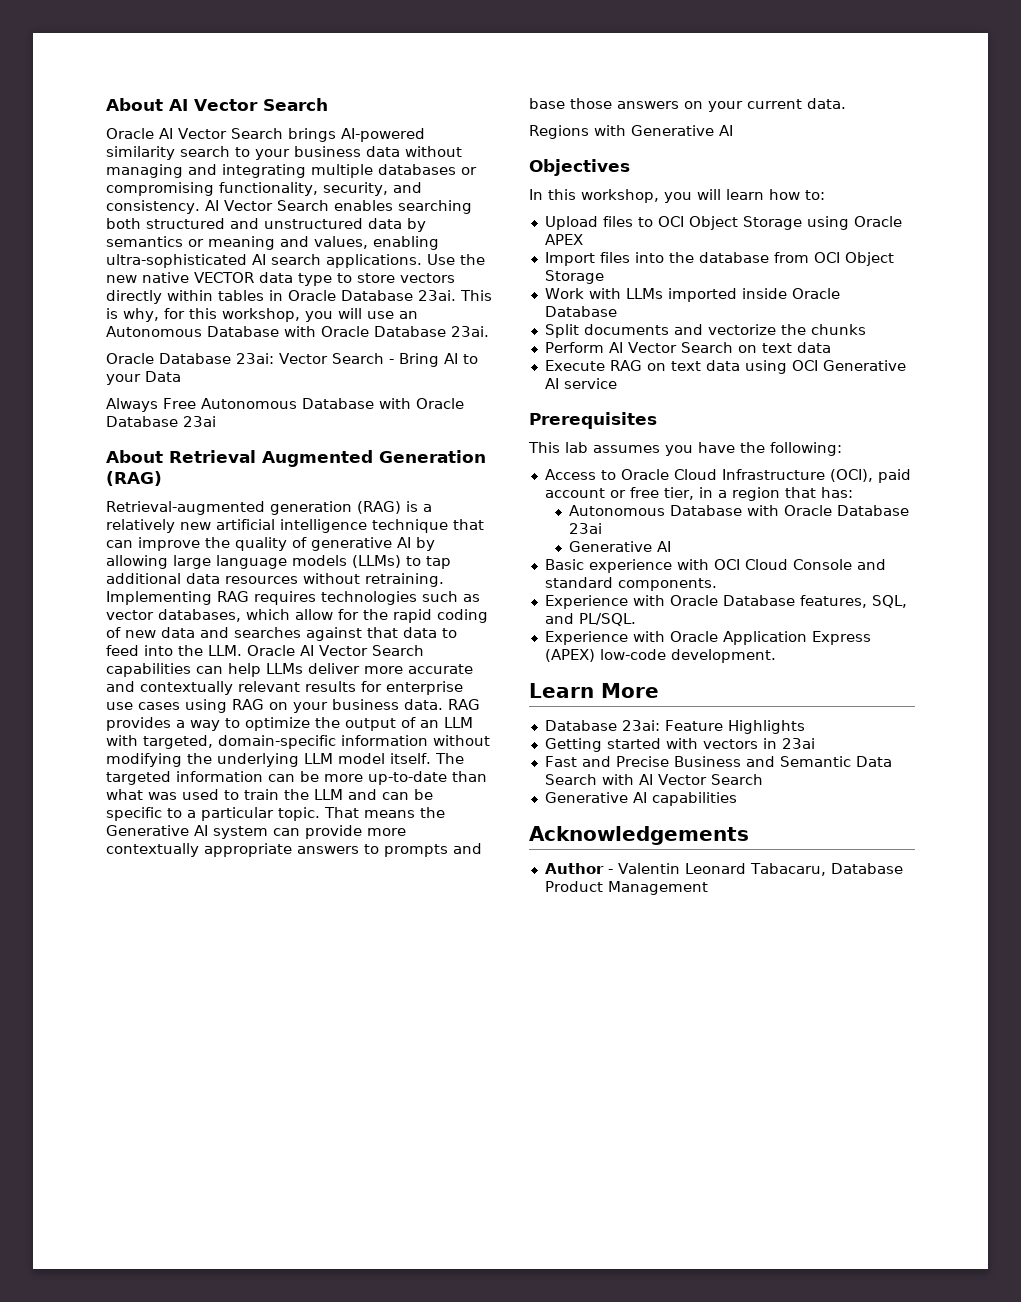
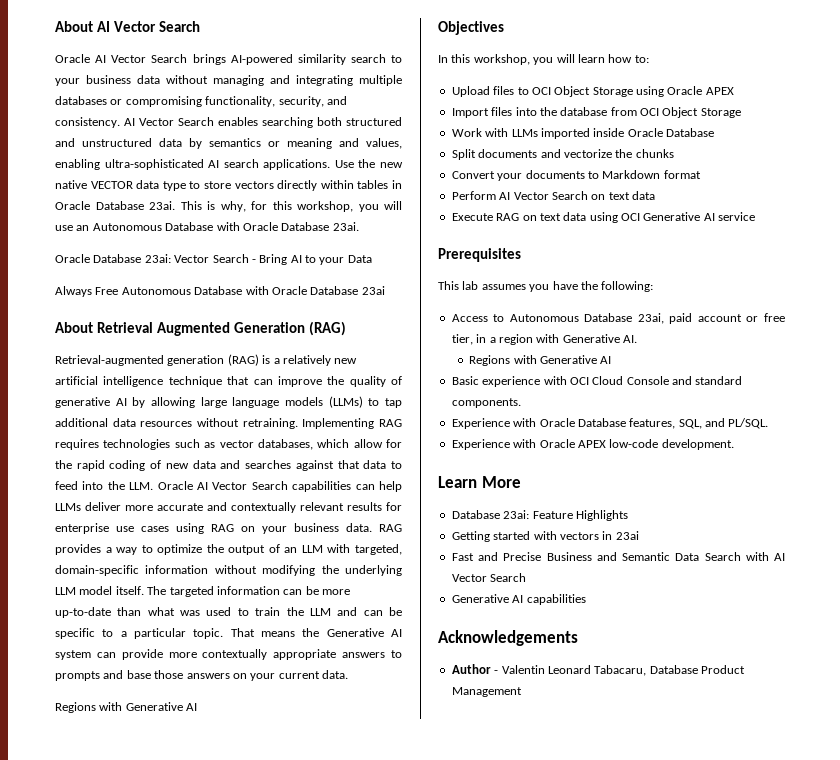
+ Convert your documents to Markdown format
- Access to Oracle Cloud Infrastructure (OCI), paid account or free tier, in a region that has:
- Autonomous Database with Oracle Database 23ai
- Generative AI
+ Access to Autonomous Database 23ai, paid account or free tier, in a region with Generative AI.
+ Regions with Generative AI
- Experience with Oracle Application Express (APEX) low-code development.
+ Experience with Oracle APEX low-code development.

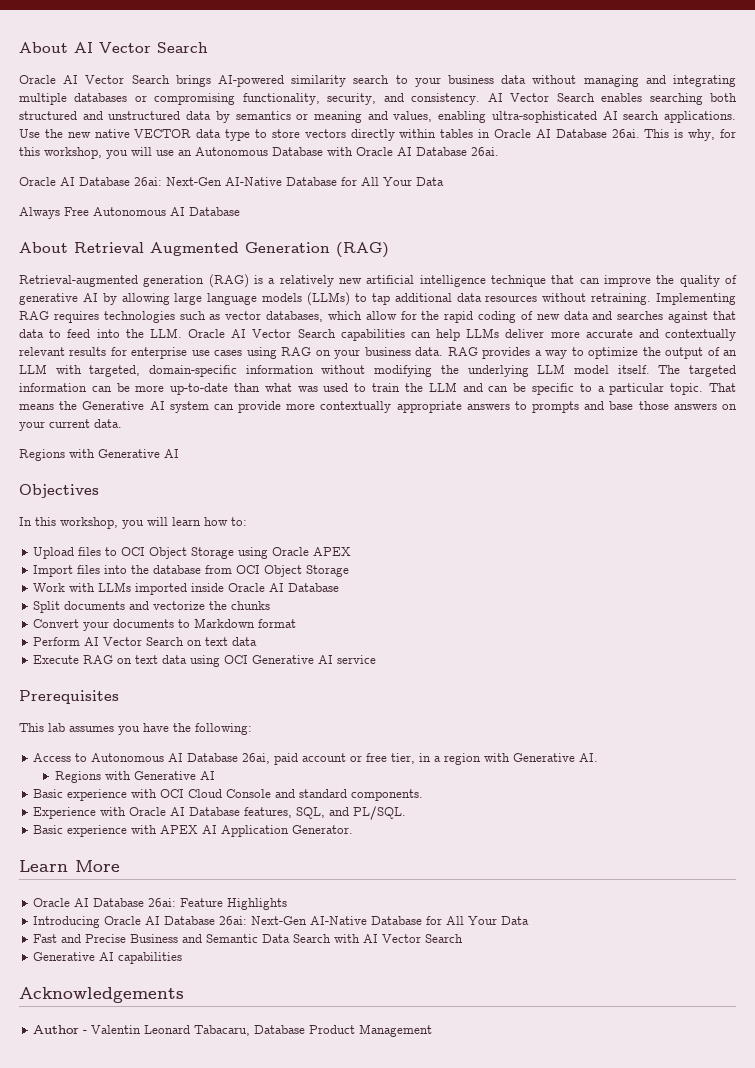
- Use the new native VECTOR data type to store vectors directly within tables in Oracle Database 23ai.
+ Use the new native VECTOR data type to store vectors directly within tables in Oracle AI Database 26ai.
- This is why, for this workshop, you will use an Autonomous Database with Oracle Database 23ai.
- Oracle Database 23ai: Vector Search - Bring AI to your Data
+ This is why, for this workshop, you will use an Autonomous Database with Oracle AI Database 26ai.
+ Oracle AI Database 26ai: Next-Gen AI-Native Database for All Your Data
- Always Free Autonomous Database with Oracle Database 23ai
+ Always Free Autonomous AI Database
- Work with LLMs imported inside Oracle Database
+ Work with LLMs imported inside Oracle AI Database
- Access to Autonomous Database 23ai, paid account or free tier, in a region with Generative AI.
+ Access to Autonomous AI Database 26ai, paid account or free tier, in a region with Generative AI.
- Experience with Oracle Database features, SQL, and PL/SQL.
+ Experience with Oracle AI Database features, SQL, and PL/SQL.
- Experience with Oracle APEX low-code development.
+ Basic experience with APEX AI Application Generator.
  Learn More
- Database 23ai: Feature Highlights
- Getting started with vectors in 23ai
+ Oracle AI Database 26ai: Feature Highlights
+ Introducing Oracle AI Database 26ai: Next-Gen AI-Native Database for All Your Data

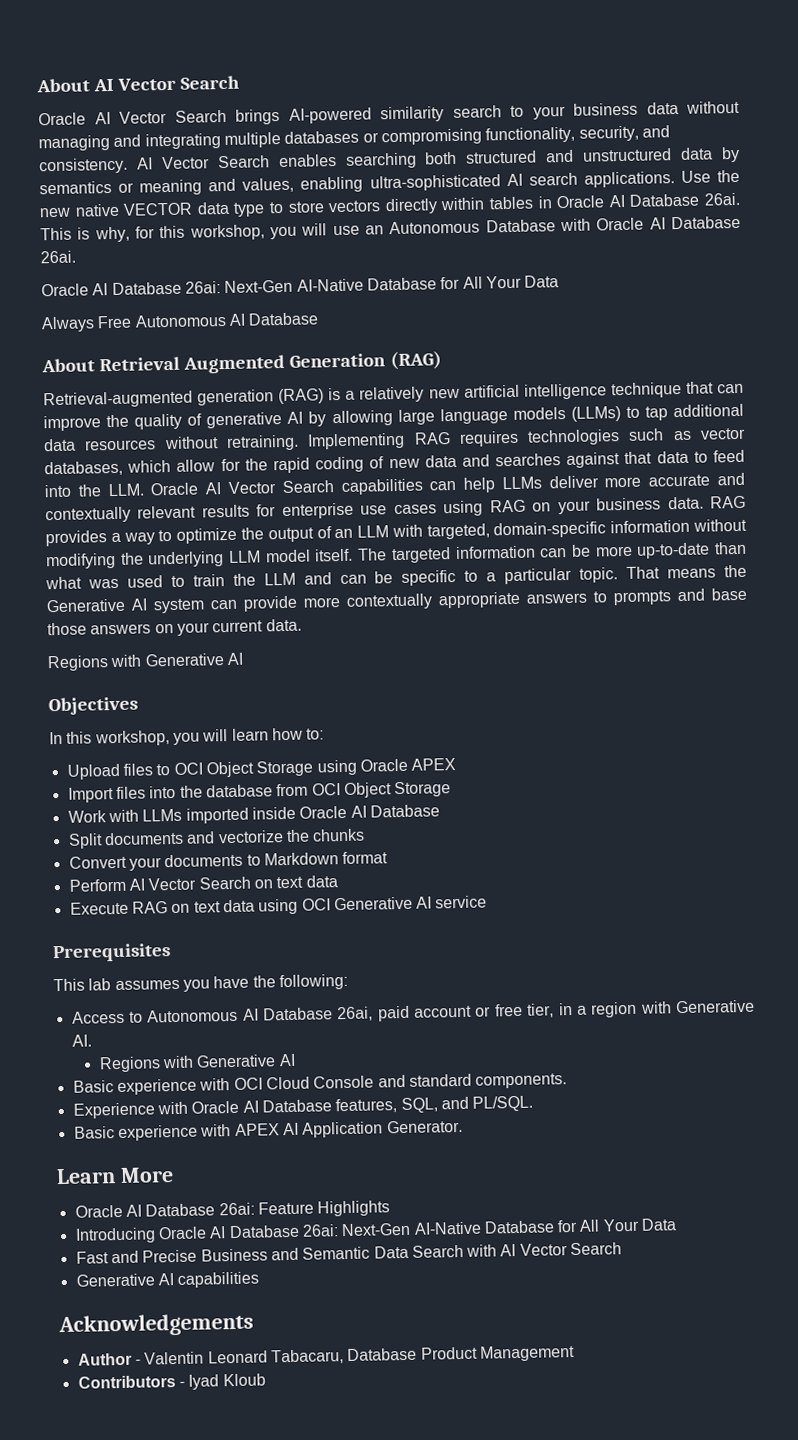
+ Contributors - Iyad Kloub

